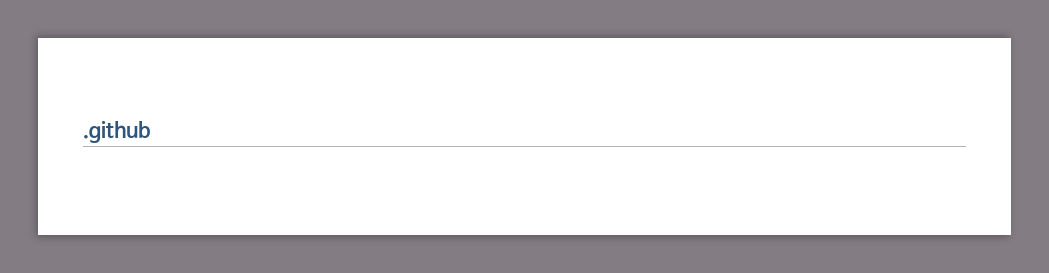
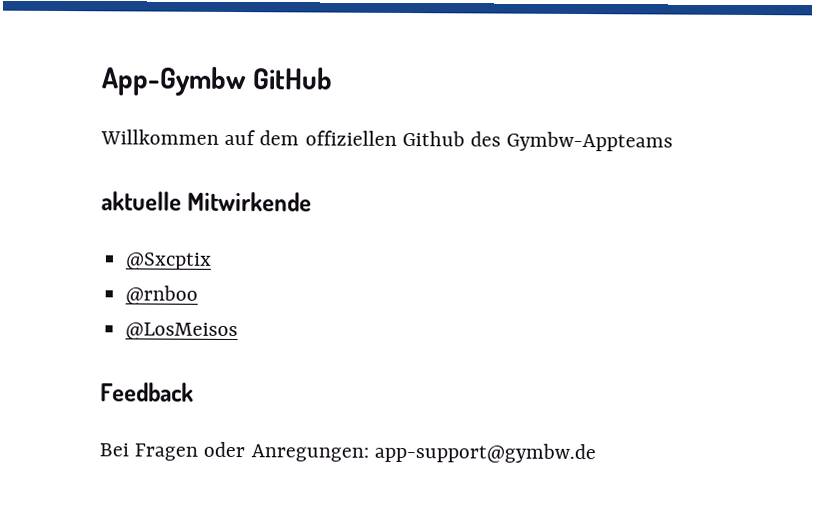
- .github
+ App-Gymbw GitHub
+ Willkommen auf dem offiziellen Github des Gymbw-Appteams
+ aktuelle Mitwirkende
+ @Sxcptix
+ @rnboo
+ @LosMeisos
+ Feedback
+ Bei Fragen oder Anregungen: app-support@gymbw.de

